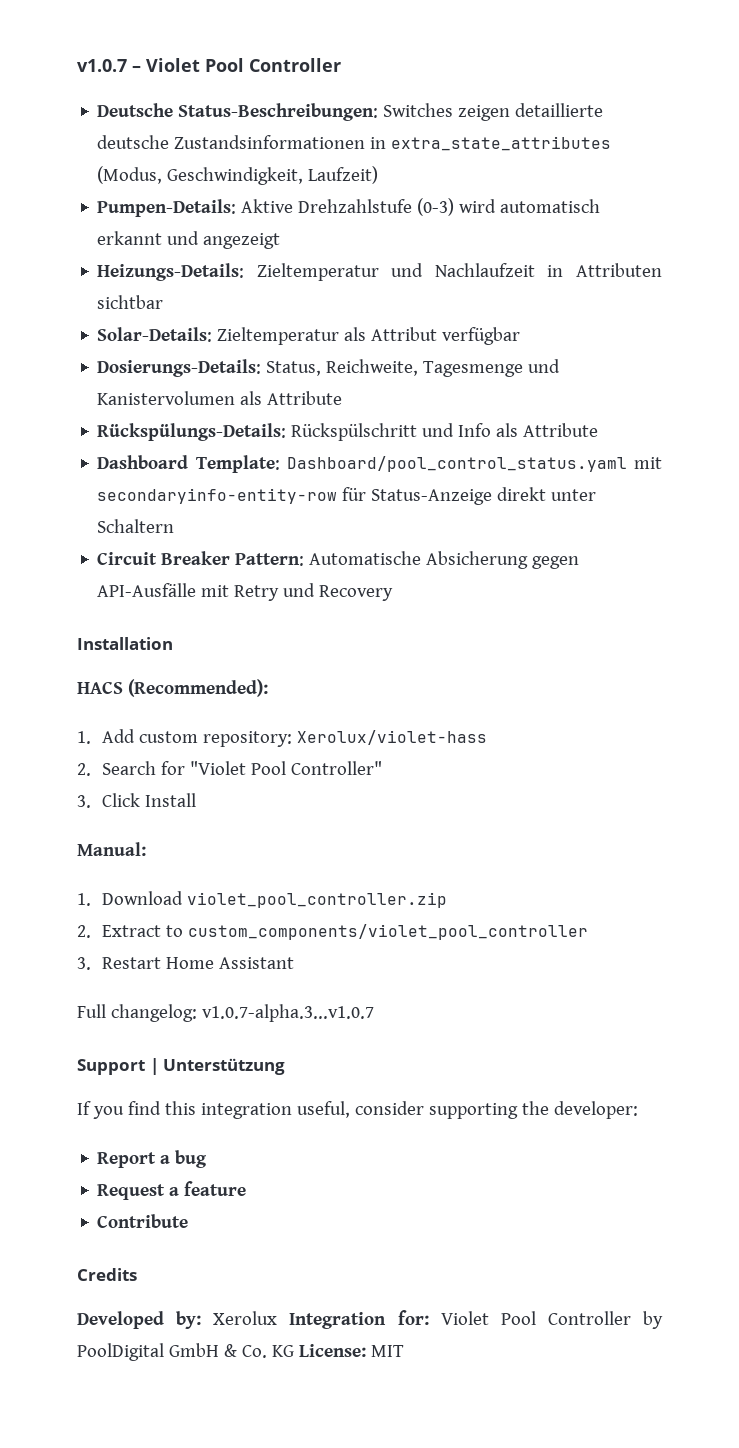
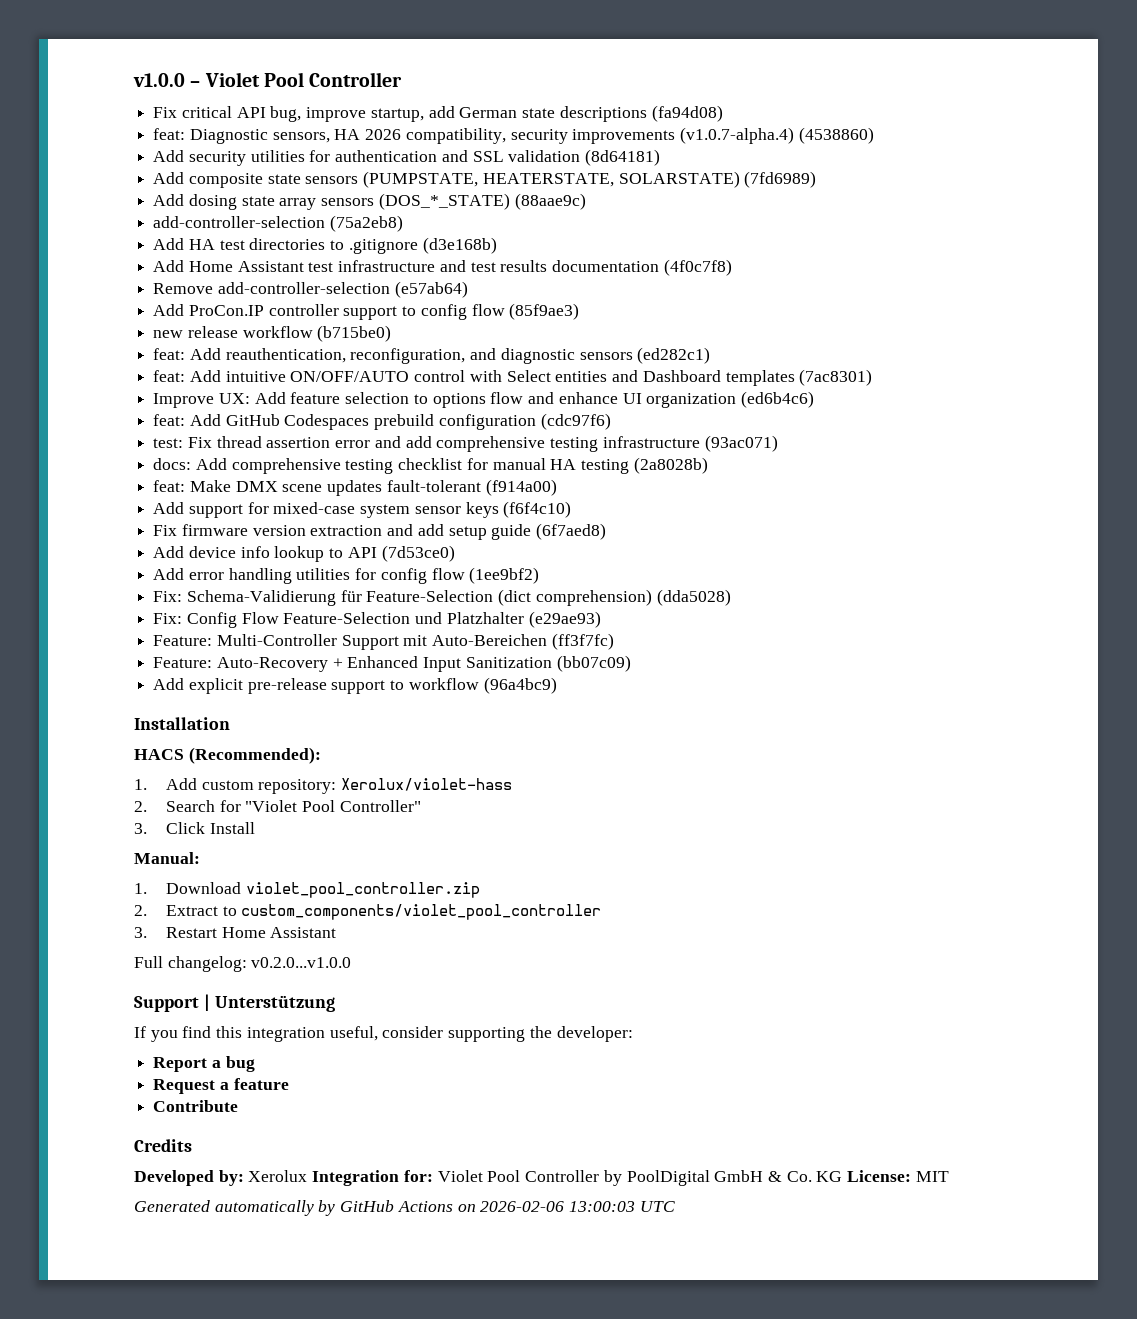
- v1.0.7 – Violet Pool Controller
+ v1.0.0 – Violet Pool Controller
- Deutsche Status-Beschreibungen: Switches zeigen detaillierte deutsche Zustandsinformationen in extra_state_attributes (Modus, Geschwindigkeit, Laufzeit)
- Pumpen-Details: Aktive Drehzahlstufe (0-3) wird automatisch erkannt und angezeigt
- Heizungs-Details: Zieltemperatur und Nachlaufzeit in Attributen sichtbar
- Solar-Details: Zieltemperatur als Attribut verfügbar
- Dosierungs-Details: Status, Reichweite, Tagesmenge und Kanistervolumen als Attribute
- Rückspülungs-Details: Rückspülschritt und Info als Attribute
- Dashboard Template: Dashboard/pool_control_status.yaml mit secondaryinfo-entity-row für Status-Anzeige direkt unter Schaltern
- Circuit Breaker Pattern: Automatische Absicherung gegen API-Ausfälle mit Retry und Recovery
+ Fix critical API bug, improve startup, add German state descriptions (fa94d08)
+ feat: Diagnostic sensors, HA 2026 compatibility, security improvements (v1.0.7-alpha.4) (4538860)
+ Add security utilities for authentication and SSL validation (8d64181)
+ Add composite state sensors (PUMPSTATE, HEATERSTATE, SOLARSTATE) (7fd6989)
+ Add dosing state array sensors (DOS_*_STATE) (88aae9c)
+ add-controller-selection (75a2eb8)
+ Add HA test directories to .gitignore (d3e168b)
+ Add Home Assistant test infrastructure and test results documentation (4f0c7f8)
+ Remove add-controller-selection (e57ab64)
+ Add ProCon.IP controller support to config flow (85f9ae3)
+ new release workflow (b715be0)
+ feat: Add reauthentication, reconfiguration, and diagnostic sensors (ed282c1)
+ feat: Add intuitive ON/OFF/AUTO control with Select entities and Dashboard templates (7ac8301)
+ Improve UX: Add feature selection to options flow and enhance UI organization (ed6b4c6)
+ feat: Add GitHub Codespaces prebuild configuration (cdc97f6)
+ test: Fix thread assertion error and add comprehensive testing infrastructure (93ac071)
+ docs: Add comprehensive testing checklist for manual HA testing (2a8028b)
+ feat: Make DMX scene updates fault-tolerant (f914a00)
+ Add support for mixed-case system sensor keys (f6f4c10)
+ Fix firmware version extraction and add setup guide (6f7aed8)
+ Add device info lookup to API (7d53ce0)
+ Add error handling utilities for config flow (1ee9bf2)
+ Fix: Schema-Validierung für Feature-Selection (dict comprehension) (dda5028)
+ Fix: Config Flow Feature-Selection und Platzhalter (e29ae93)
+ Feature: Multi-Controller Support mit Auto-Bereichen (ff3f7fc)
+ Feature: Auto-Recovery + Enhanced Input Sanitization (bb07c09)
+ Add explicit pre-release support to workflow (96a4bc9)
- Full changelog: v1.0.7-alpha.3...v1.0.7
+ Full changelog: v0.2.0...v1.0.0
+ Generated automatically by GitHub Actions on 2026-02-06 13:00:03 UTC

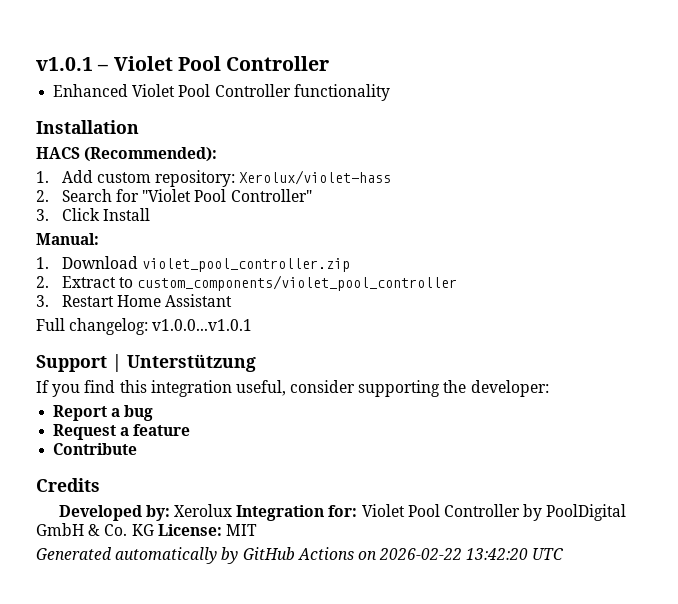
- v1.0.0 – Violet Pool Controller
+ v1.0.1 – Violet Pool Controller
- Fix critical API bug, improve startup, add German state descriptions (fa94d08)
- feat: Diagnostic sensors, HA 2026 compatibility, security improvements (v1.0.7-alpha.4) (4538860)
- Add security utilities for authentication and SSL validation (8d64181)
- Add composite state sensors (PUMPSTATE, HEATERSTATE, SOLARSTATE) (7fd6989)
- Add dosing state array sensors (DOS_*_STATE) (88aae9c)
- add-controller-selection (75a2eb8)
- Add HA test directories to .gitignore (d3e168b)
- Add Home Assistant test infrastructure and test results documentation (4f0c7f8)
- Remove add-controller-selection (e57ab64)
- Add ProCon.IP controller support to config flow (85f9ae3)
- new release workflow (b715be0)
- feat: Add reauthentication, reconfiguration, and diagnostic sensors (ed282c1)
- feat: Add intuitive ON/OFF/AUTO control with Select entities and Dashboard templates (7ac8301)
- Improve UX: Add feature selection to options flow and enhance UI organization (ed6b4c6)
- feat: Add GitHub Codespaces prebuild configuration (cdc97f6)
- test: Fix thread assertion error and add comprehensive testing infrastructure (93ac071)
- docs: Add comprehensive testing checklist for manual HA testing (2a8028b)
- feat: Make DMX scene updates fault-tolerant (f914a00)
- Add support for mixed-case system sensor keys (f6f4c10)
- Fix firmware version extraction and add setup guide (6f7aed8)
- Add device info lookup to API (7d53ce0)
- Add error handling utilities for config flow (1ee9bf2)
- Fix: Schema-Validierung für Feature-Selection (dict comprehension) (dda5028)
- Fix: Config Flow Feature-Selection und Platzhalter (e29ae93)
- Feature: Multi-Controller Support mit Auto-Bereichen (ff3f7fc)
- Feature: Auto-Recovery + Enhanced Input Sanitization (bb07c09)
- Add explicit pre-release support to workflow (96a4bc9)
+ Enhanced Violet Pool Controller functionality
- Full changelog: v0.2.0...v1.0.0
+ Full changelog: v1.0.0...v1.0.1
- Generated automatically by GitHub Actions on 2026-02-06 13:00:03 UTC
+ Generated automatically by GitHub Actions on 2026-02-22 13:42:20 UTC

